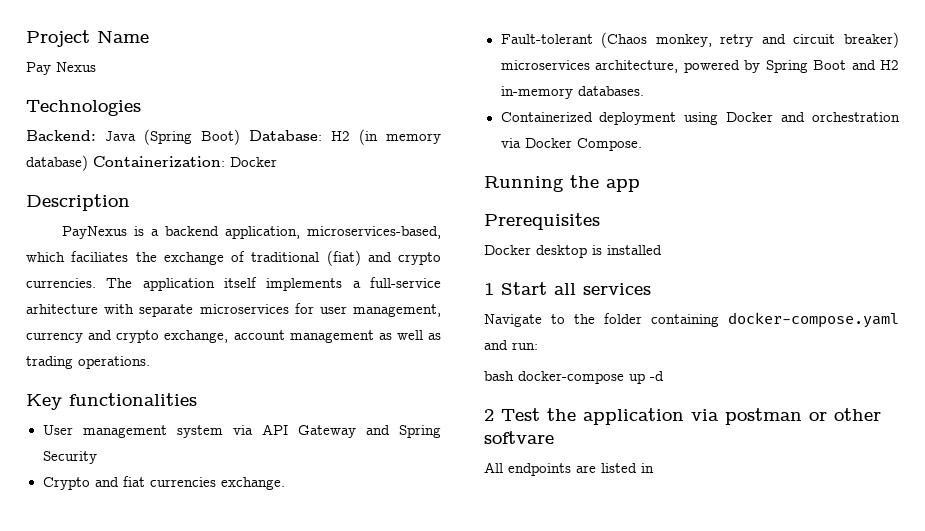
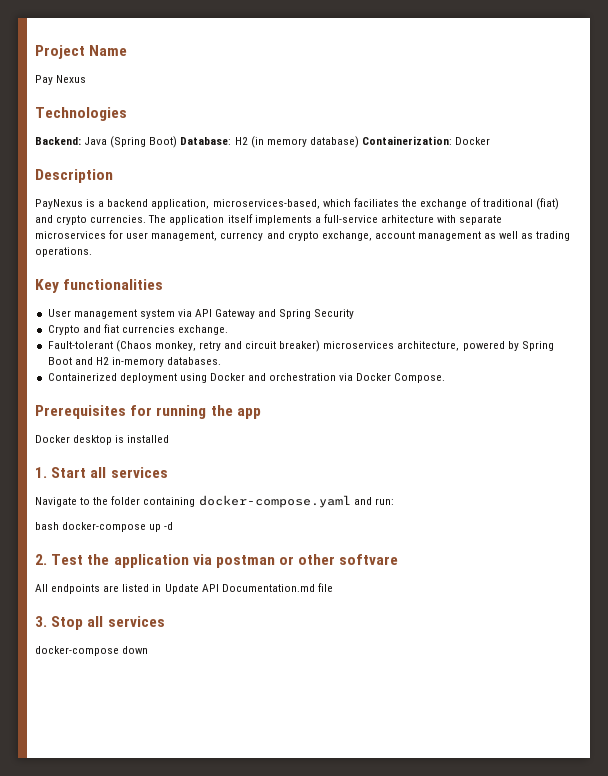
- Running the app
+ Prerequisites for running the app
- Prerequisites
- 1 Start all services
+ 1. Start all services
- 2 Test the application via postman or other softvare
+ 2. Test the application via postman or other softvare
- All endpoints are listed in
+ All endpoints are listed in Update API Documentation.md file
+ 3. Stop all services
+ docker-compose down

